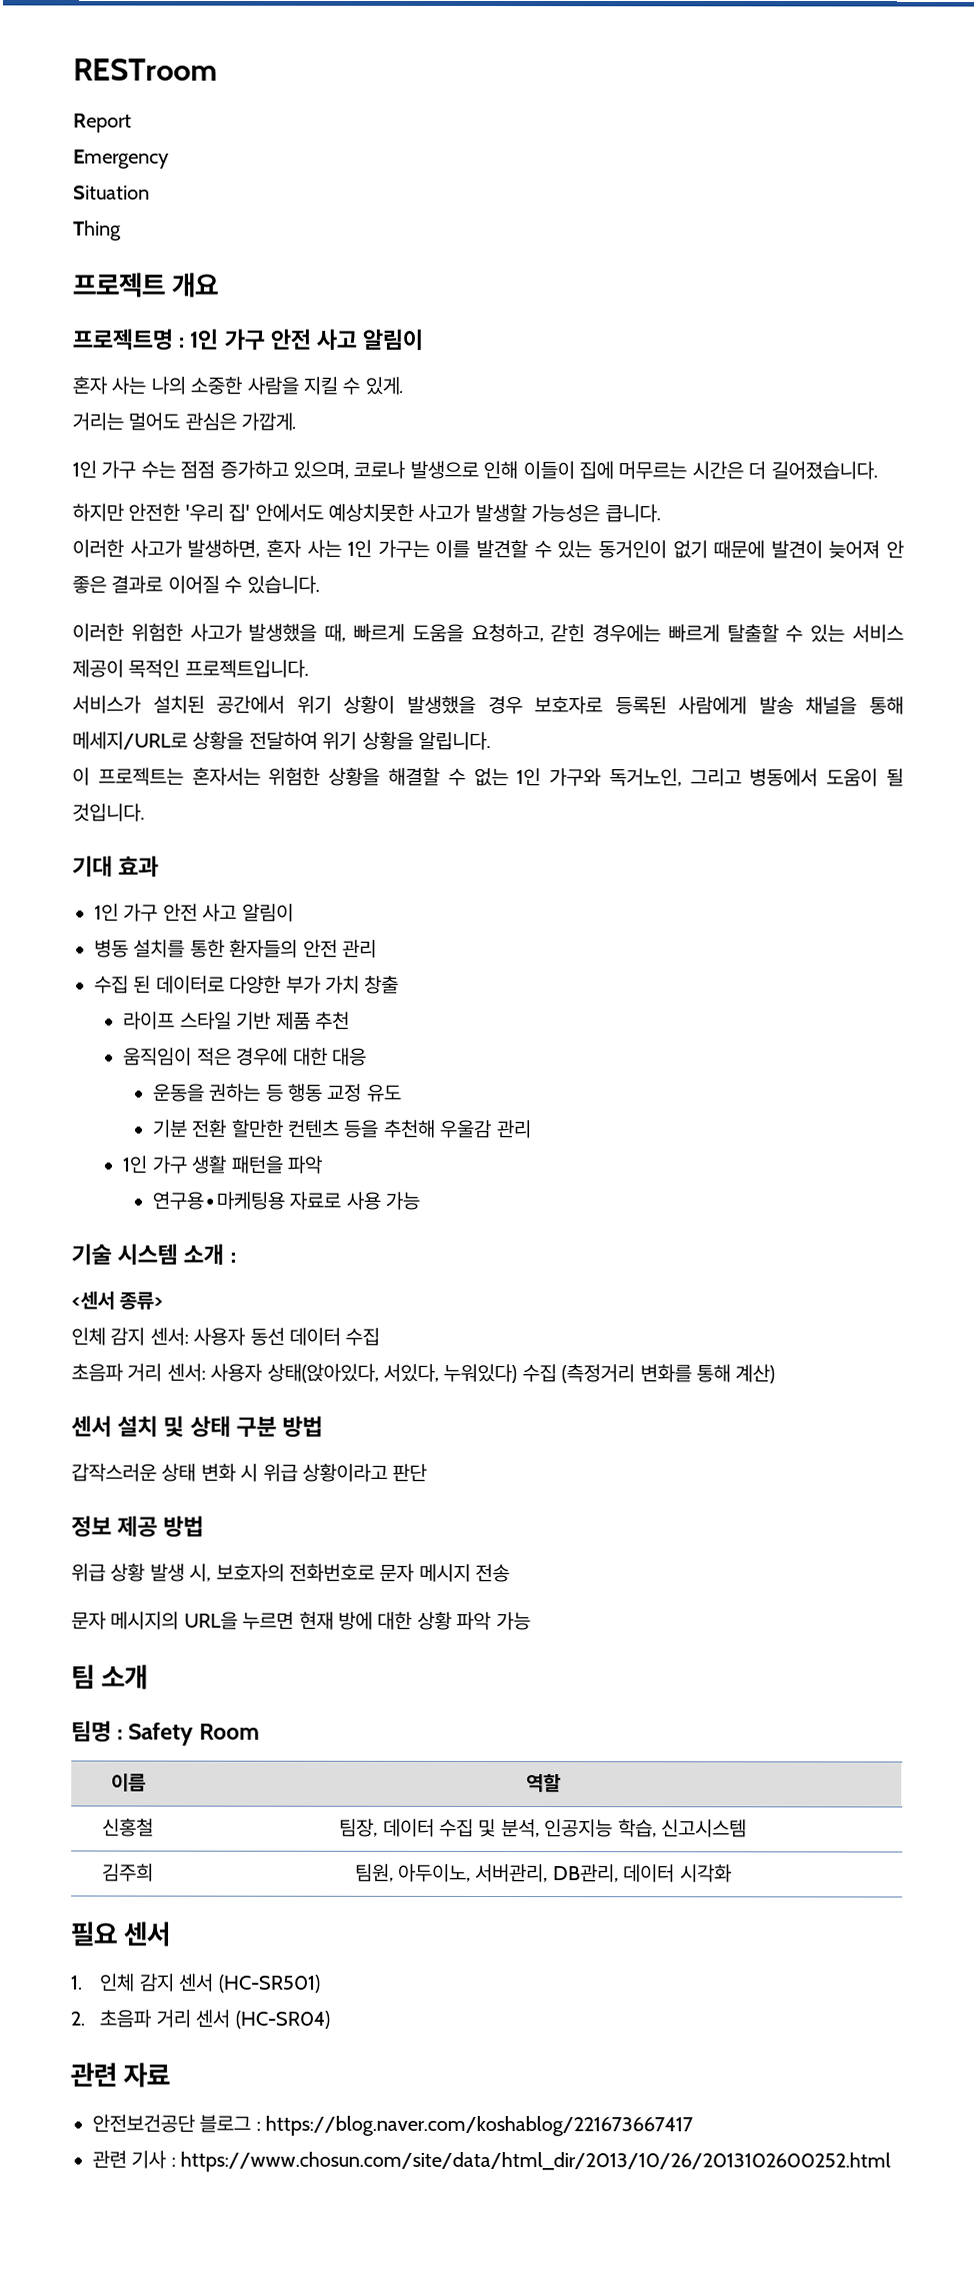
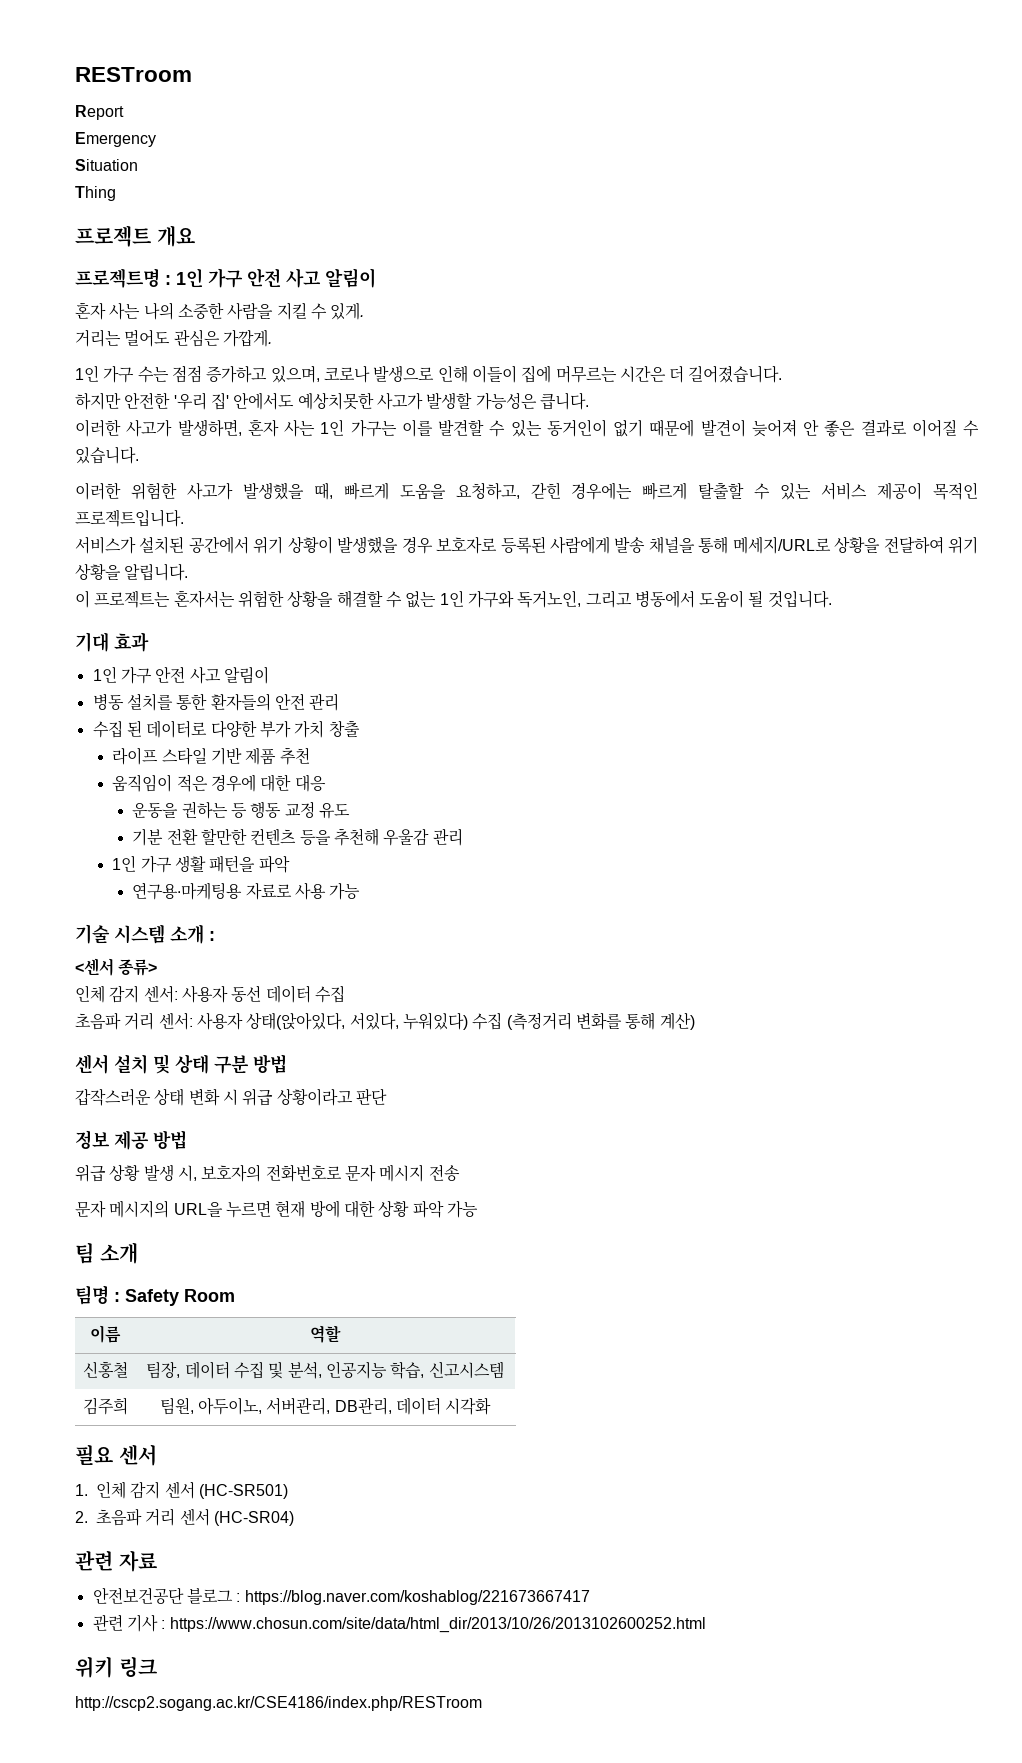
+ 위키 링크
+ http://cscp2.sogang.ac.kr/CSE4186/index.php/RESTroom

